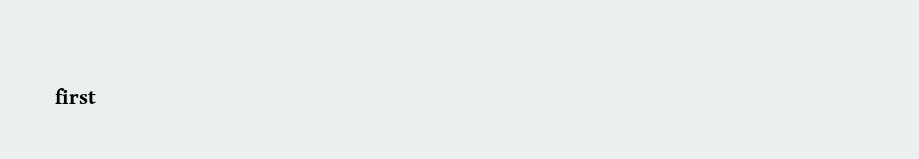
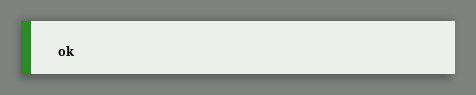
- first
+ ok

